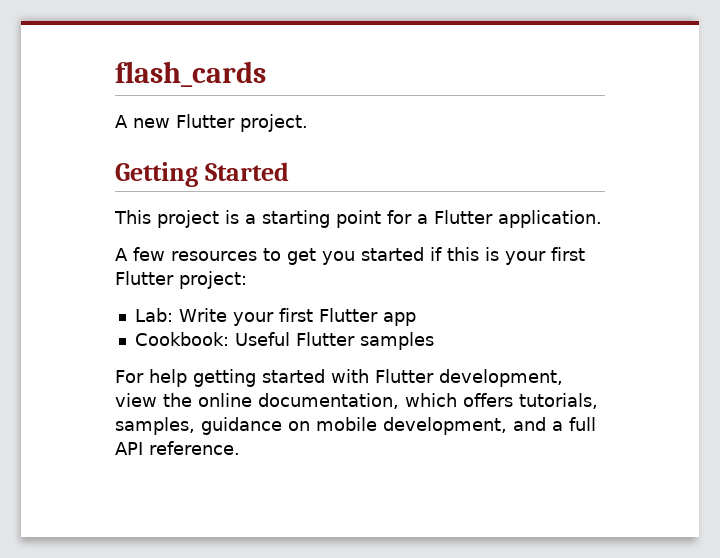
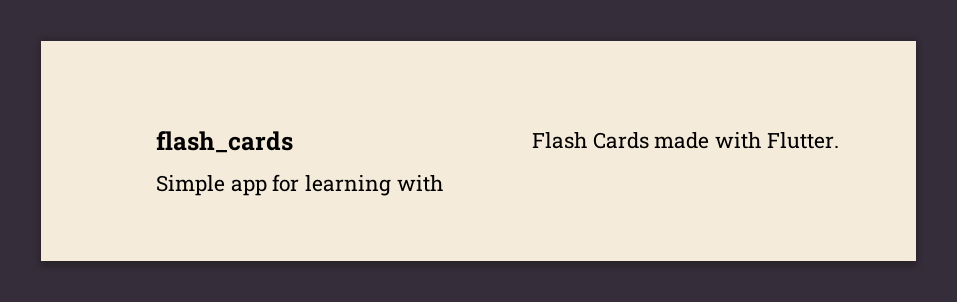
- A new Flutter project.
- Getting Started
- This project is a starting point for a Flutter application.
- A few resources to get you started if this is your first Flutter project:
- Lab: Write your first Flutter app
- Cookbook: Useful Flutter samples
- For help getting started with Flutter development, view the online documentation, which offers tutorials, samples, guidance on mobile development, and a full API reference.
+ Simple app for learning with Flash Cards made with Flutter.

